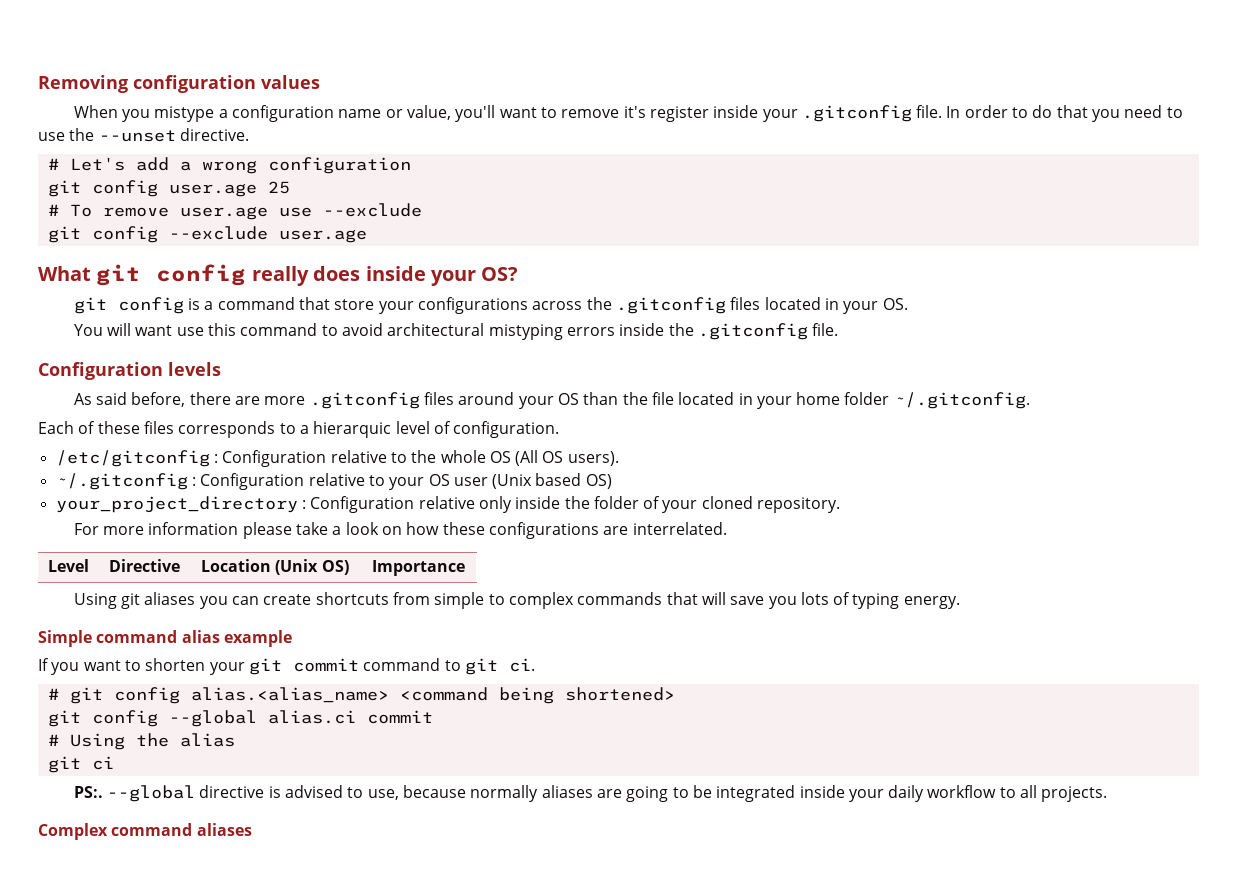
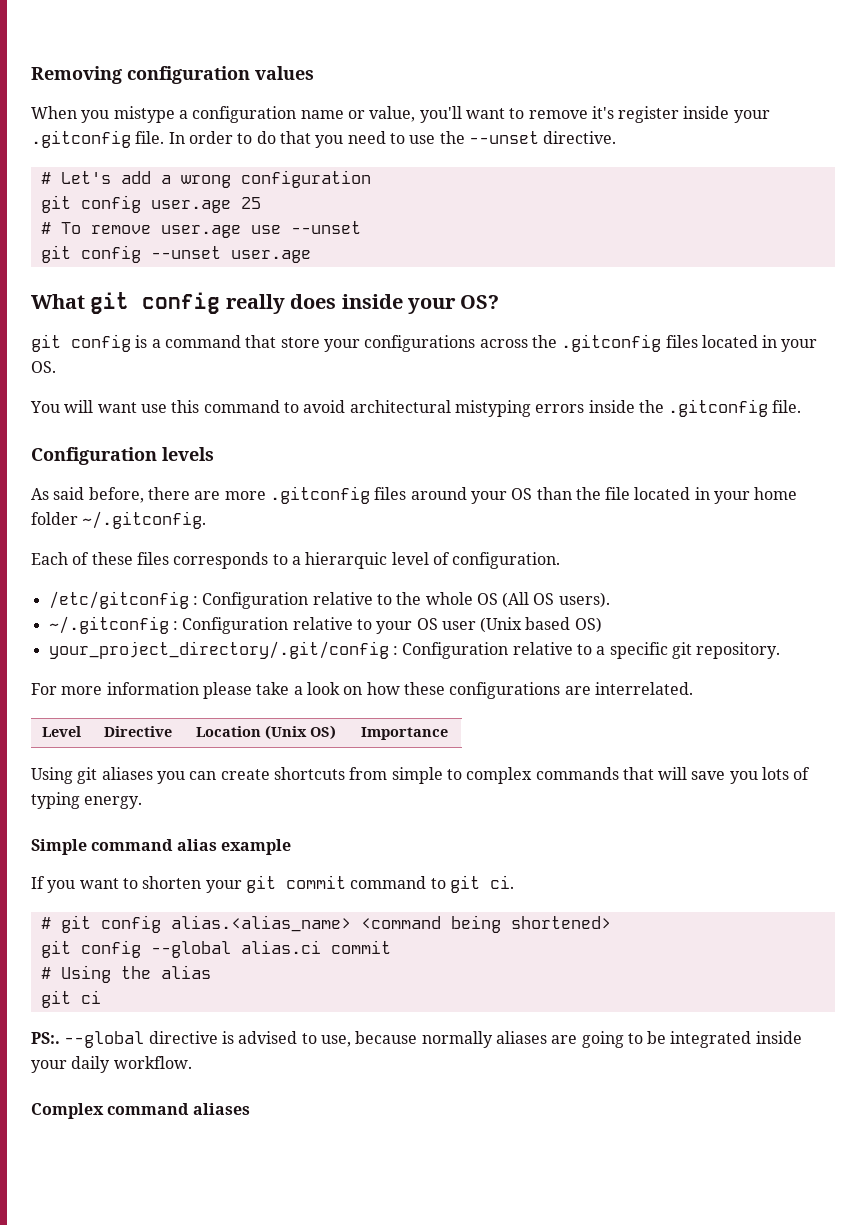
- # To remove user.age use --exclude
- git config --exclude user.age
+ # To remove user.age use --unset
+ git config --unset user.age
- your_project_directory : Configuration relative only inside the folder of your cloned repository.
+ your_project_directory/.git/config : Configuration relative to a specific git repository.
- PS:. --global directive is advised to use, because normally aliases are going to be integrated inside your daily workflow to all projects.
+ PS:. --global directive is advised to use, because normally aliases are going to be integrated inside your daily workflow.

